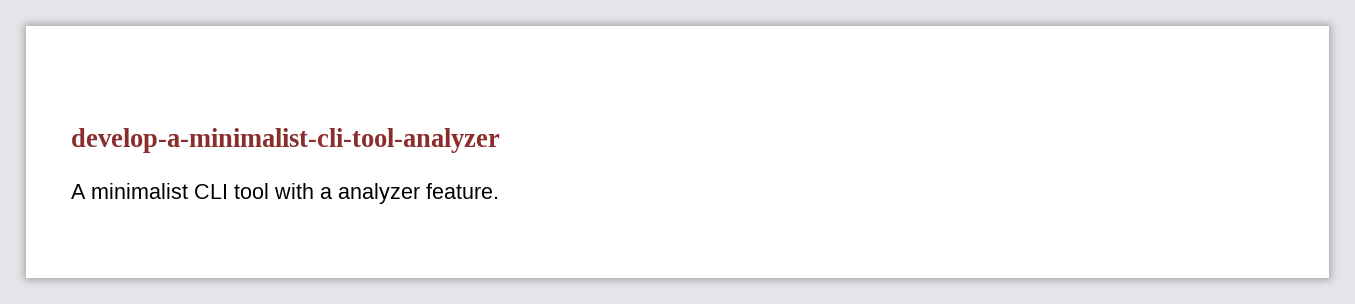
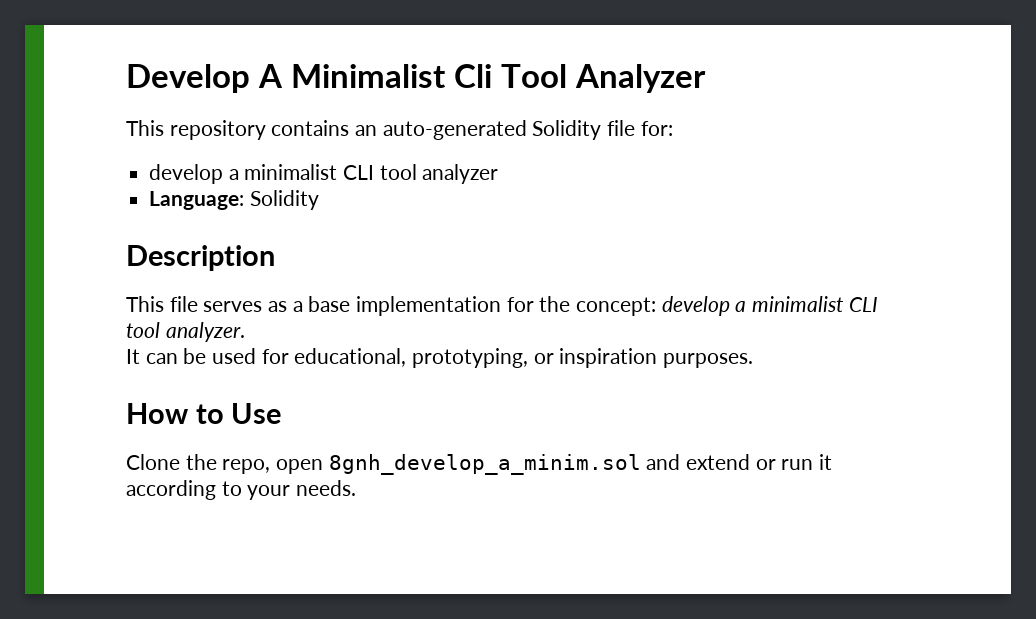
- develop-a-minimalist-cli-tool-analyzer
- A minimalist CLI tool with a analyzer feature.
+ Develop A Minimalist Cli Tool Analyzer
+ This repository contains an auto-generated Solidity file for:
+ develop a minimalist CLI tool analyzer
+ Language: Solidity
+ Description
+ This file serves as a base implementation for the concept: develop a minimalist CLI tool analyzer.
+ It can be used for educational, prototyping, or inspiration purposes.
+ How to Use
+ Clone the repo, open 8gnh_develop_a_minim.sol and extend or run it according to your needs.

